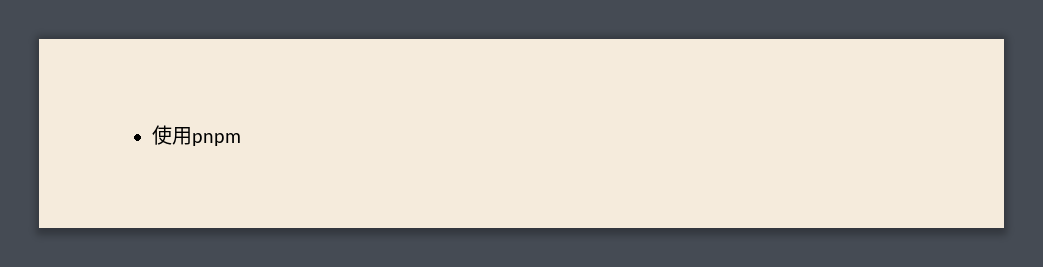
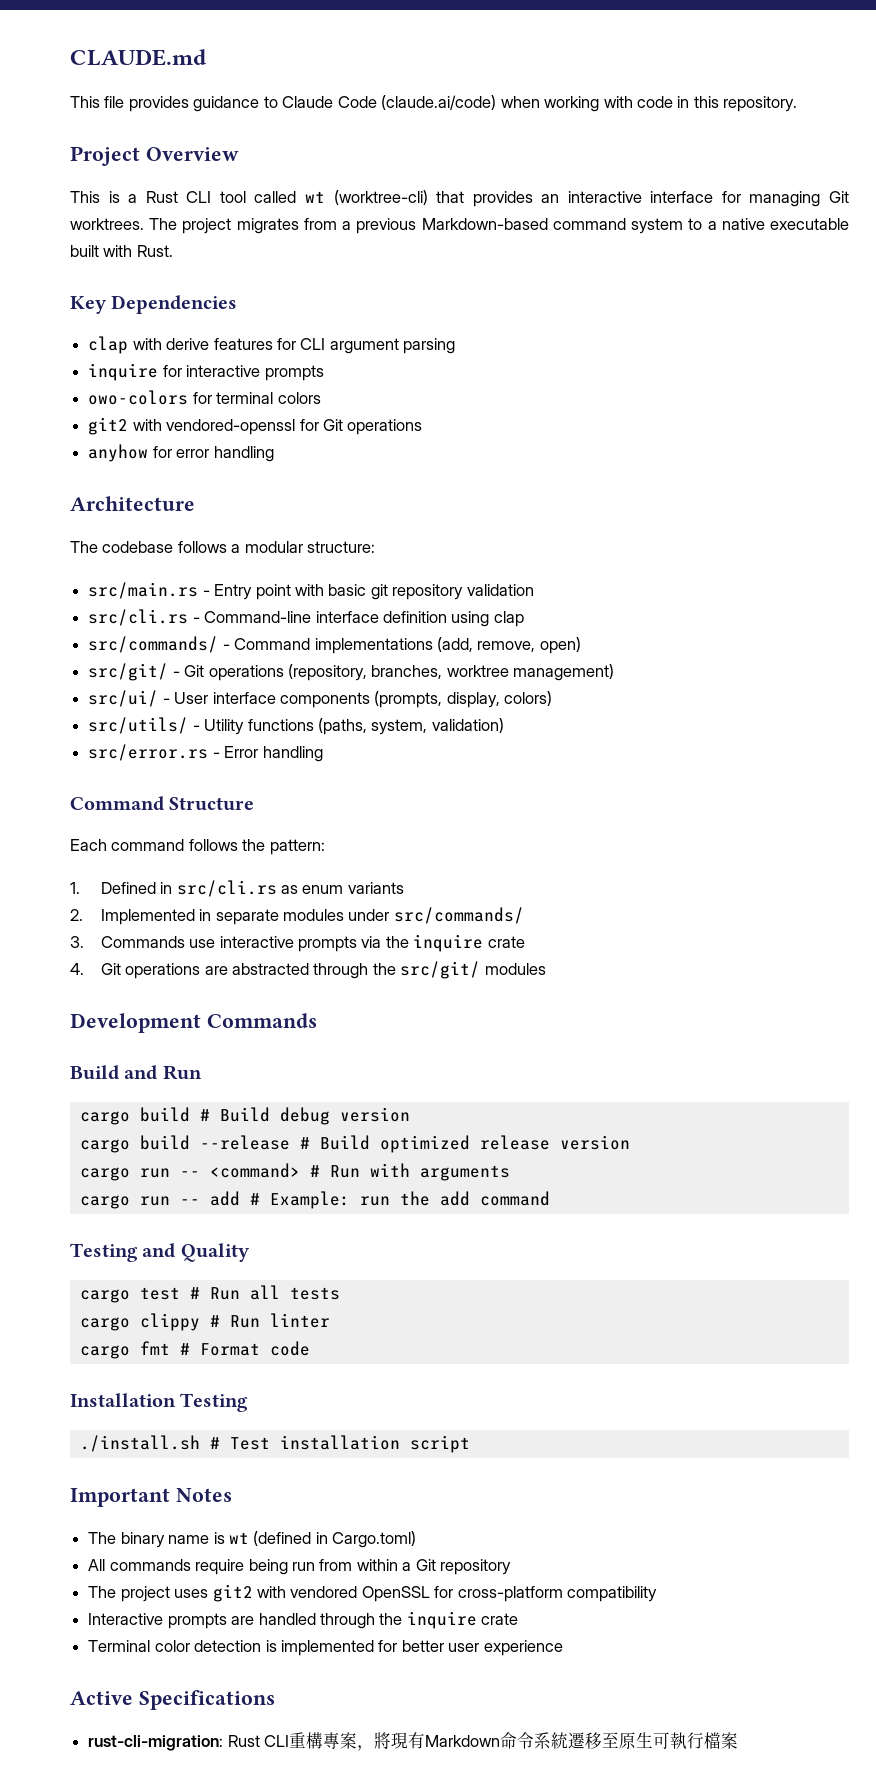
- 使用pnpm
+ CLAUDE.md
+ This file provides guidance to Claude Code (claude.ai/code) when working with code in this repository.
+ Project Overview
+ This is a Rust CLI tool called wt (worktree-cli) that provides an interactive interface for managing Git worktrees. The project migrates from a previous Markdown-based command system to a native executable built with Rust.
+ Key Dependencies
+ clap with derive features for CLI argument parsing
+ inquire for interactive prompts
+ owo-colors for terminal colors
+ git2 with vendored-openssl for Git operations
+ anyhow for error handling
+ Architecture
+ The codebase follows a modular structure:
+ src/main.rs - Entry point with basic git repository validation
+ src/cli.rs - Command-line interface definition using clap
+ src/commands/ - Command implementations (add, remove, open)
+ src/git/ - Git operations (repository, branches, worktree management)
+ src/ui/ - User interface components (prompts, display, colors)
+ src/utils/ - Utility functions (paths, system, validation)
+ src/error.rs - Error handling
+ Command Structure
+ Each command follows the pattern:
+ 1. Defined in src/cli.rs as enum variants
+ 2. Implemented in separate modules under src/commands/
+ 3. Commands use interactive prompts via the inquire crate
+ 4. Git operations are abstracted through the src/git/ modules
+ Development Commands
+ Build and Run
+ cargo build # Build debug version
+ cargo build --release # Build optimized release version
+ cargo run -- <command> # Run with arguments
+ cargo run -- add # Example: run the add command
+ Testing and Quality
+ cargo test # Run all tests
+ cargo clippy # Run linter
+ cargo fmt # Format code
+ Installation Testing
+ ./install.sh # Test installation script
+ Important Notes
+ The binary name is wt (defined in Cargo.toml)
+ All commands require being run from within a Git repository
+ The project uses git2 with vendored OpenSSL for cross-platform compatibility
+ Interactive prompts are handled through the inquire crate
+ Terminal color detection is implemented for better user experience
+ Active Specifications
+ rust-cli-migration: Rust CLI重構專案，將現有Markdown命令系統遷移至原生可執行檔案

